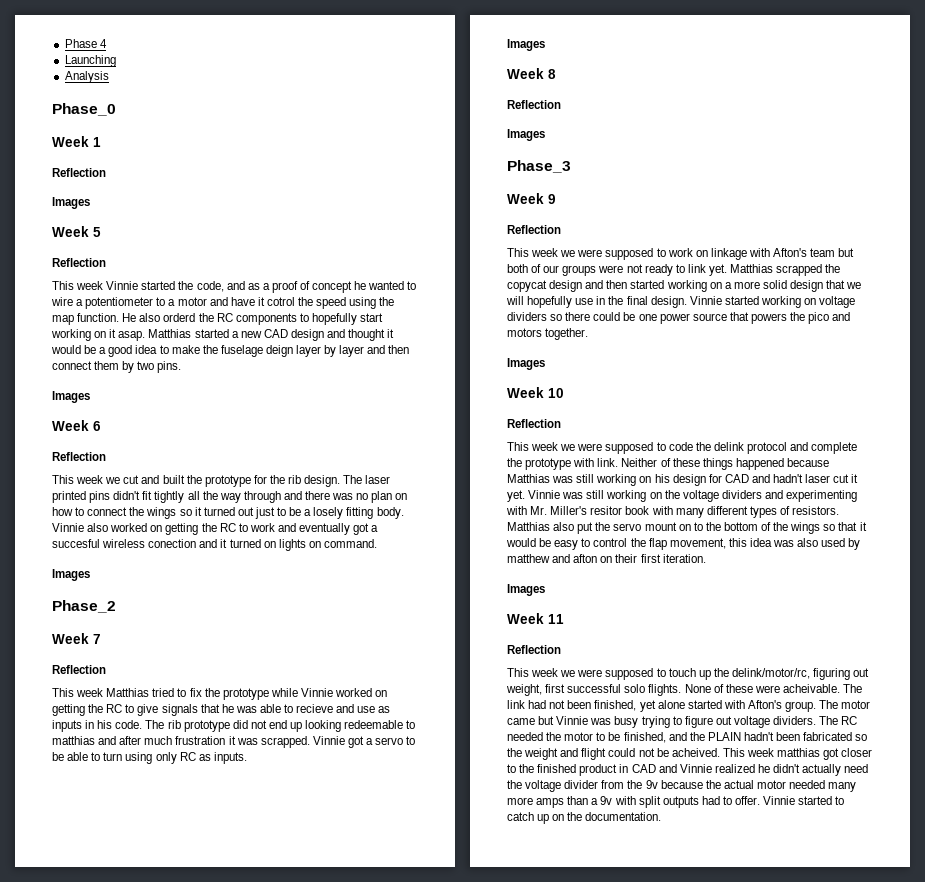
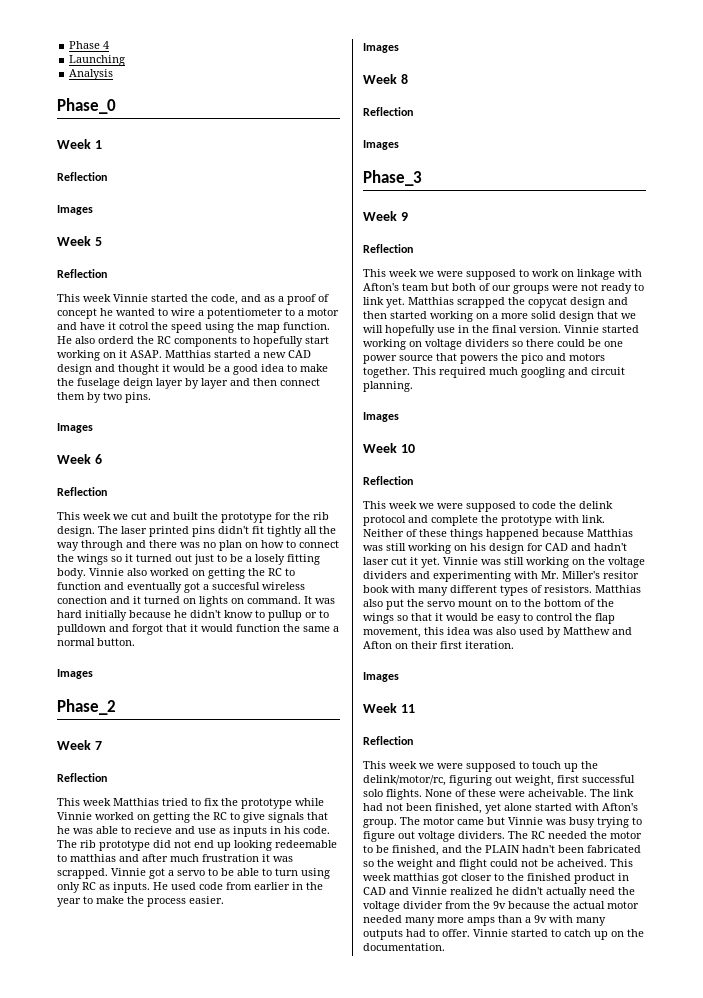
- He also orderd the RC components to hopefully start working on it asap.
+ He also orderd the RC components to hopefully start working on it ASAP.
- Vinnie also worked on getting the RC to work and eventually got a succesful wireless conection and it turned on lights on command.
+ Vinnie also worked on getting the RC to function and eventually got a succesful wireless conection and it turned on lights on command. It was hard initially because he didn't know to pullup or to pulldown and forgot that it would function the same a normal button.
+ He used code from earlier in the year to make the process easier.
- Matthias scrapped the copycat design and then started working on a more solid design that we will hopefully use in the final design.
+ Matthias scrapped the copycat design and then started working on a more solid design that we will hopefully use in the final version.
+ This required much googling and circuit planning.
- Matthias also put the servo mount on to the bottom of the wings so that it would be easy to control the flap movement, this idea was also used by matthew and afton on their first iteration.
+ Matthias also put the servo mount on to the bottom of the wings so that it would be easy to control the flap movement, this idea was also used by Matthew and Afton on their first iteration.
- This week matthias got closer to the finished product in CAD and Vinnie realized he didn't actually need the voltage divider from the 9v because the actual motor needed many more amps than a 9v with split outputs had to offer.
+ This week matthias got closer to the finished product in CAD and Vinnie realized he didn't actually need the voltage divider from the 9v because the actual motor needed many more amps than a 9v with many outputs had to offer.

